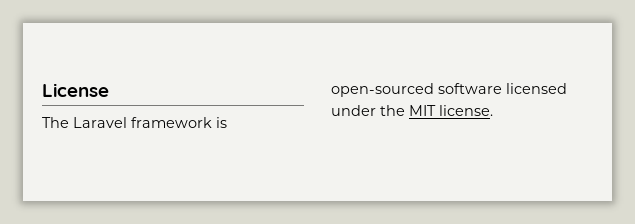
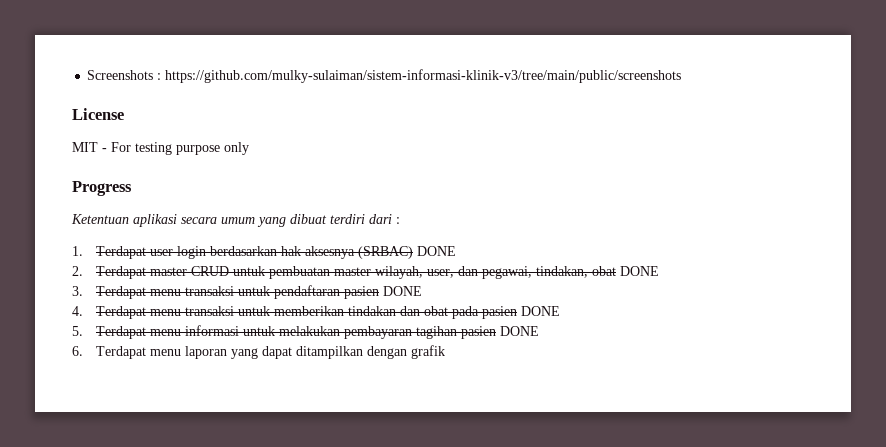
+ Screenshots : https://github.com/mulky-sulaiman/sistem-informasi-klinik-v3/tree/main/public/screenshots
  License
- The Laravel framework is open-sourced software licensed under the MIT license.
+ MIT - For testing purpose only
+ Progress
+ Ketentuan aplikasi secara umum yang dibuat terdiri dari :
+ 1. Terdapat user login berdasarkan hak aksesnya (SRBAC) DONE
+ 2. Terdapat master CRUD untuk pembuatan master wilayah, user, dan pegawai, tindakan, obat DONE
+ 3. Terdapat menu transaksi untuk pendaftaran pasien DONE
+ 4. Terdapat menu transaksi untuk memberikan tindakan dan obat pada pasien DONE
+ 5. Terdapat menu informasi untuk melakukan pembayaran tagihan pasien DONE
+ 6. Terdapat menu laporan yang dapat ditampilkan dengan grafik

